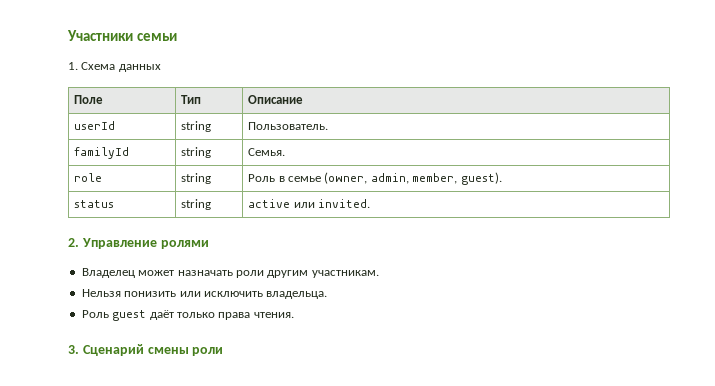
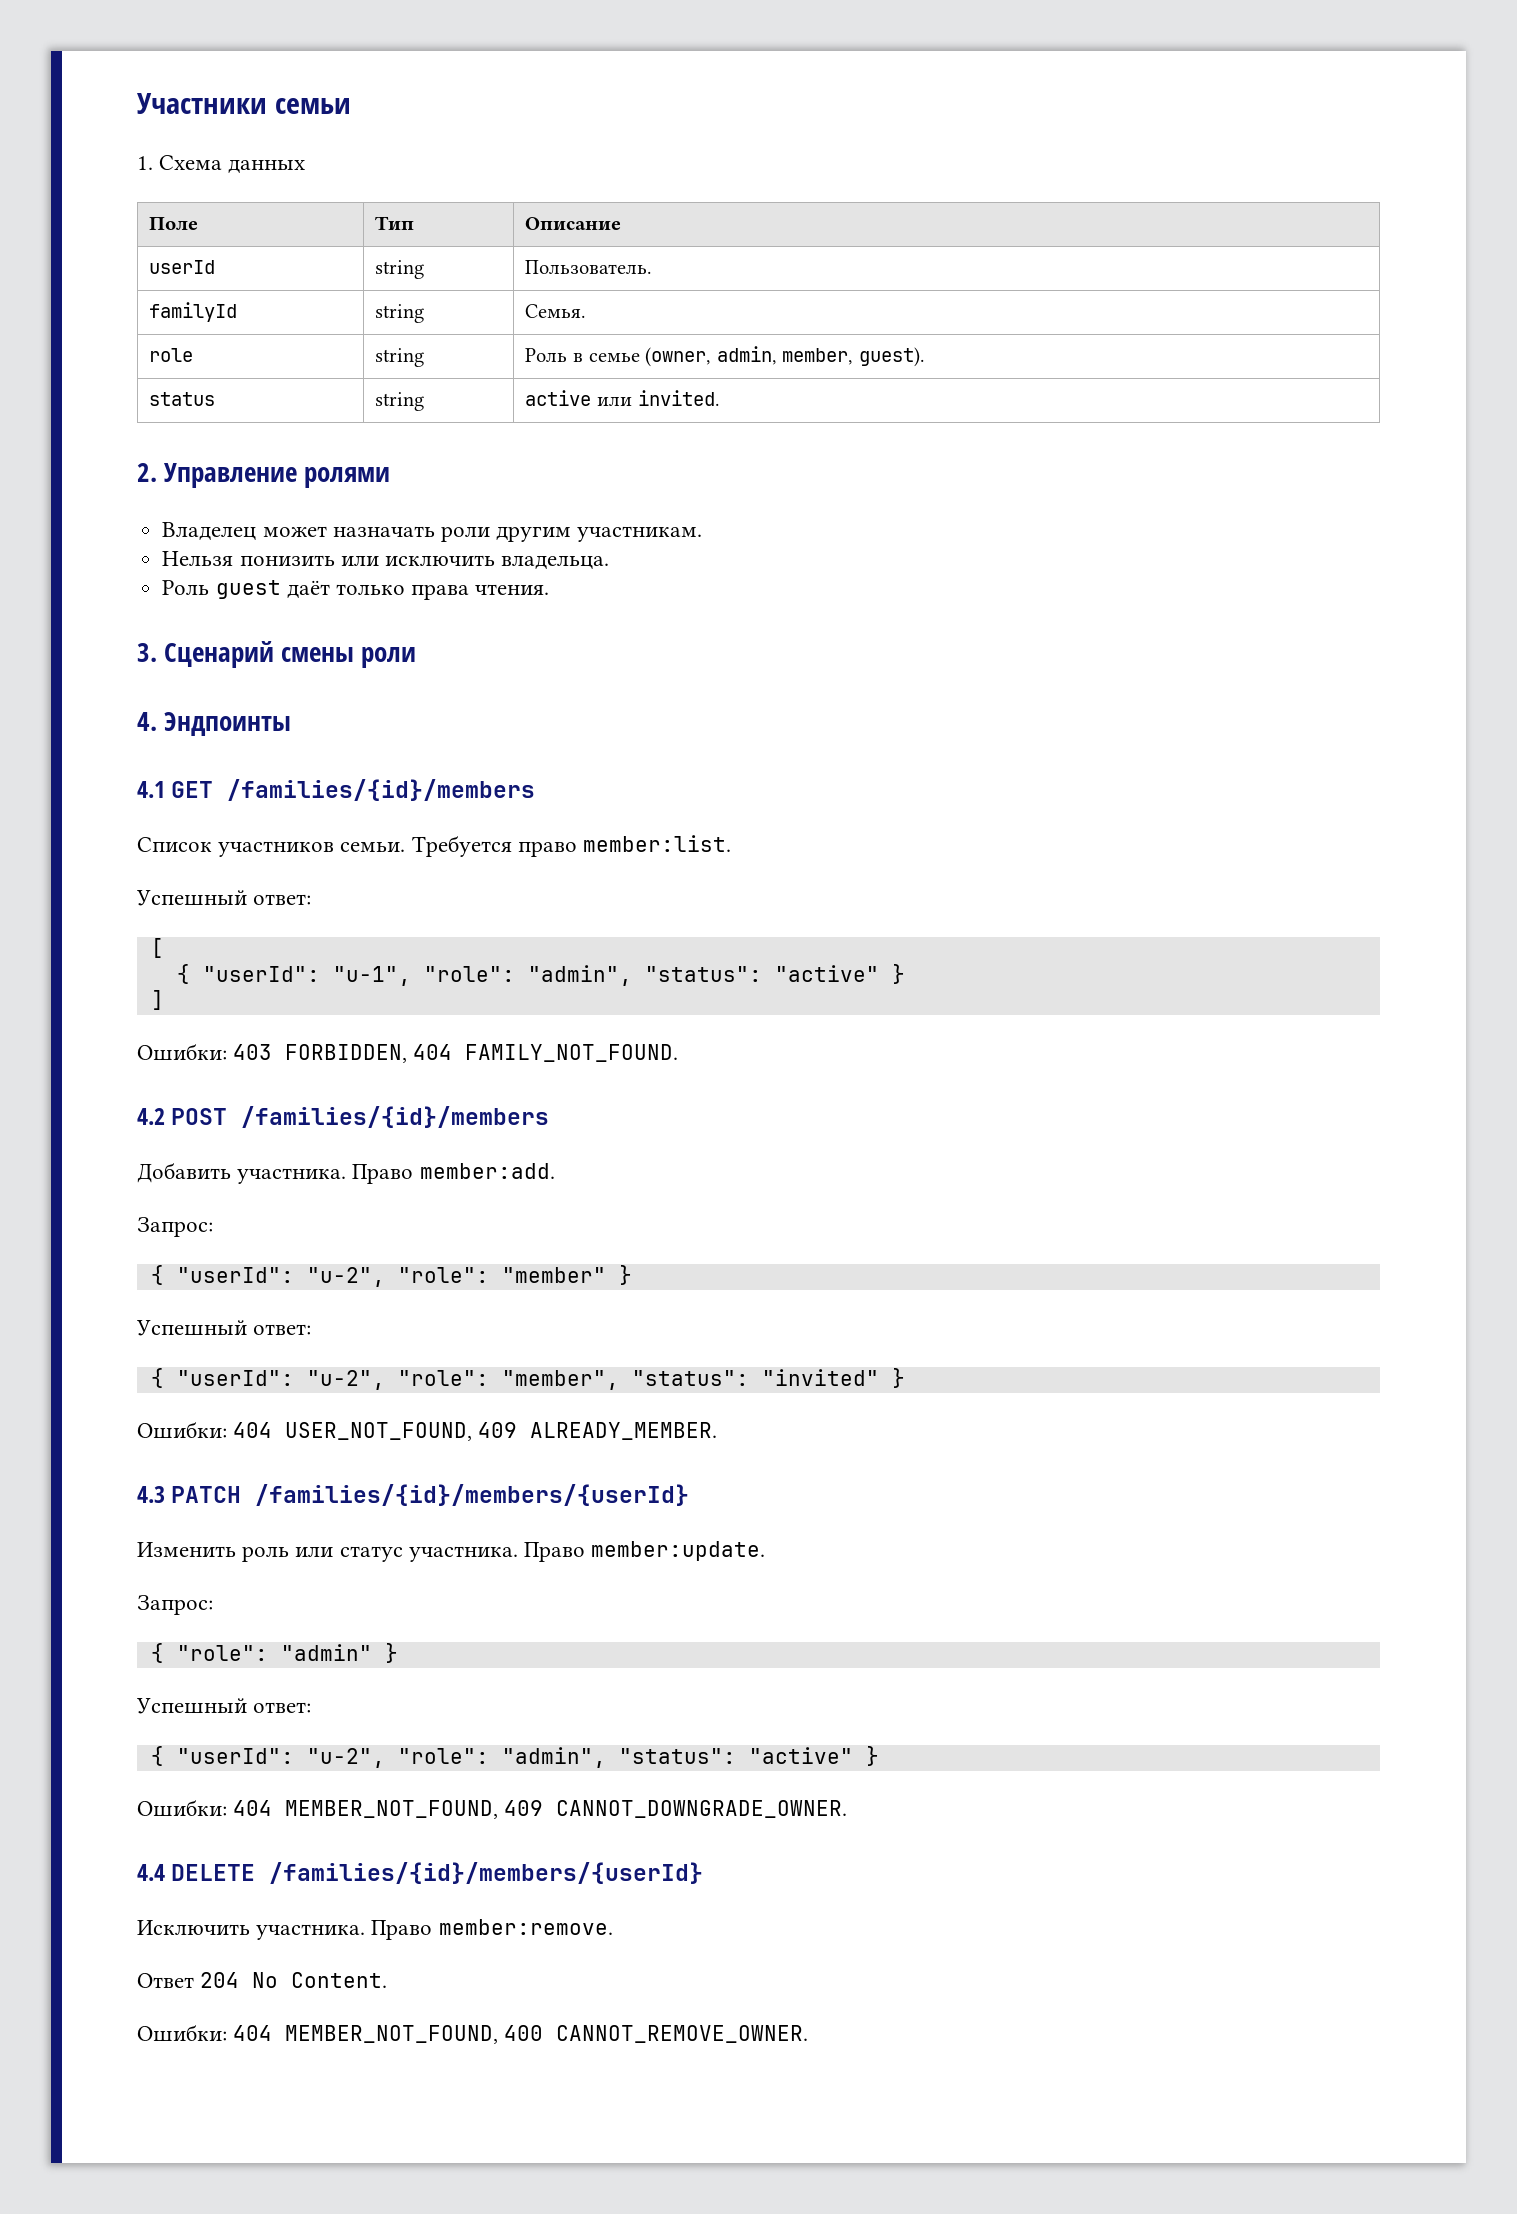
+ 4. Эндпоинты
+ 4.1 GET /families/{id}/members
+ Список участников семьи. Требуется право member:list.
+ Успешный ответ:
+ [
+ { "userId": "u-1", "role": "admin", "status": "active" }
+ ]
+ Ошибки: 403 FORBIDDEN, 404 FAMILY_NOT_FOUND.
+ 4.2 POST /families/{id}/members
+ Добавить участника. Право member:add.
+ Запрос:
+ { "userId": "u-2", "role": "member" }
+ Успешный ответ:
+ { "userId": "u-2", "role": "member", "status": "invited" }
+ Ошибки: 404 USER_NOT_FOUND, 409 ALREADY_MEMBER.
+ 4.3 PATCH /families/{id}/members/{userId}
+ Изменить роль или статус участника. Право member:update.
+ Запрос:
+ { "role": "admin" }
+ Успешный ответ:
+ { "userId": "u-2", "role": "admin", "status": "active" }
+ Ошибки: 404 MEMBER_NOT_FOUND, 409 CANNOT_DOWNGRADE_OWNER.
+ 4.4 DELETE /families/{id}/members/{userId}
+ Исключить участника. Право member:remove.
+ Ответ 204 No Content.
+ Ошибки: 404 MEMBER_NOT_FOUND, 400 CANNOT_REMOVE_OWNER.

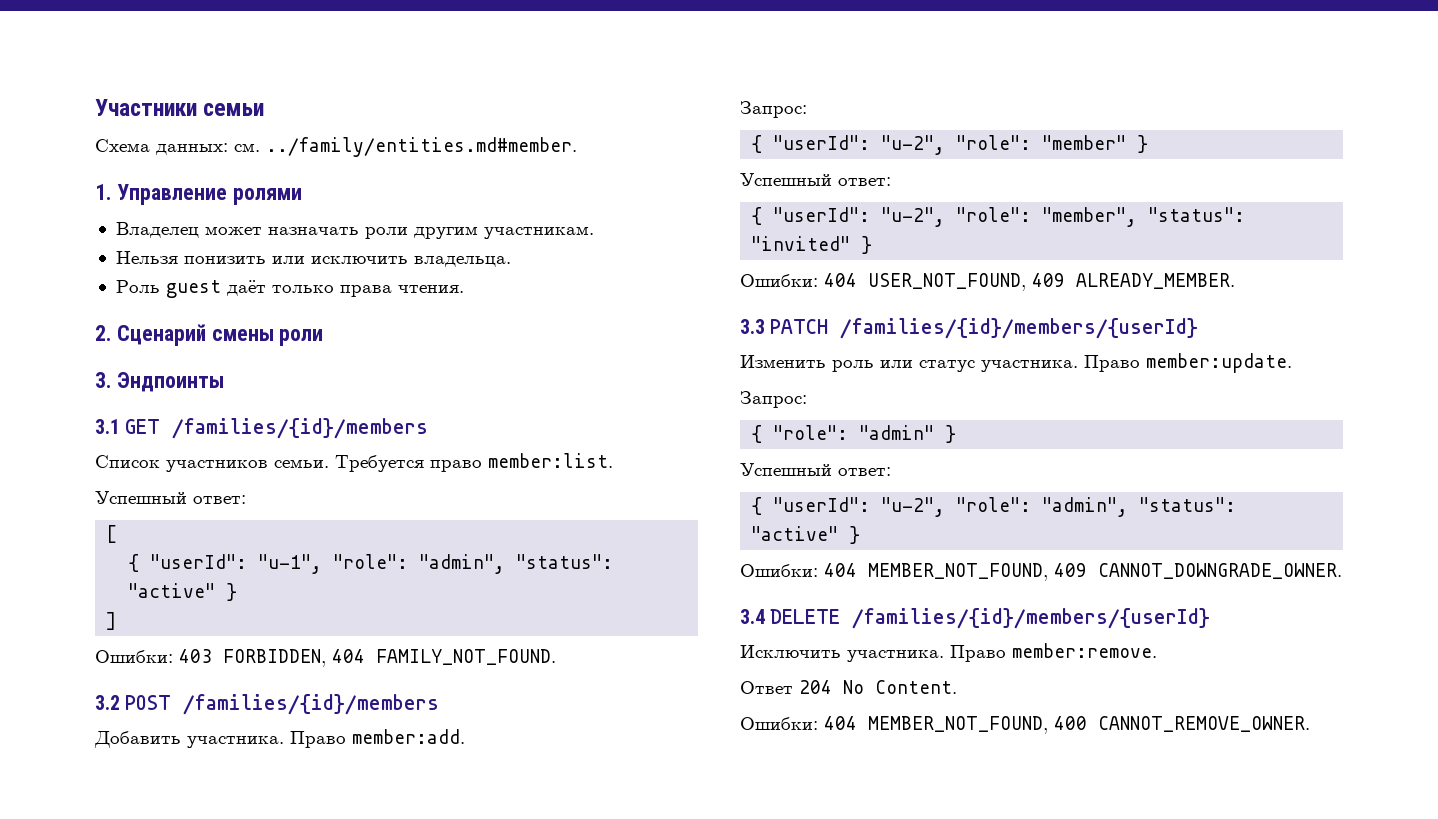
- 1. Схема данных
- Поле | Тип | Описание
- userId | string | Пользователь.
- familyId | string | Семья.
- role | string | Роль в семье (owner, admin, member, guest).
- status | string | active или invited.
- 2. Управление ролями
+ Схема данных: см. ../family/entities.md#member.
+ 1. Управление ролями
- 3. Сценарий смены роли
+ 2. Сценарий смены роли
- 4. Эндпоинты
+ 3. Эндпоинты
- 4.1 GET /families/{id}/members
+ 3.1 GET /families/{id}/members
- 4.2 POST /families/{id}/members
+ 3.2 POST /families/{id}/members
- 4.3 PATCH /families/{id}/members/{userId}
+ 3.3 PATCH /families/{id}/members/{userId}
- 4.4 DELETE /families/{id}/members/{userId}
+ 3.4 DELETE /families/{id}/members/{userId}

